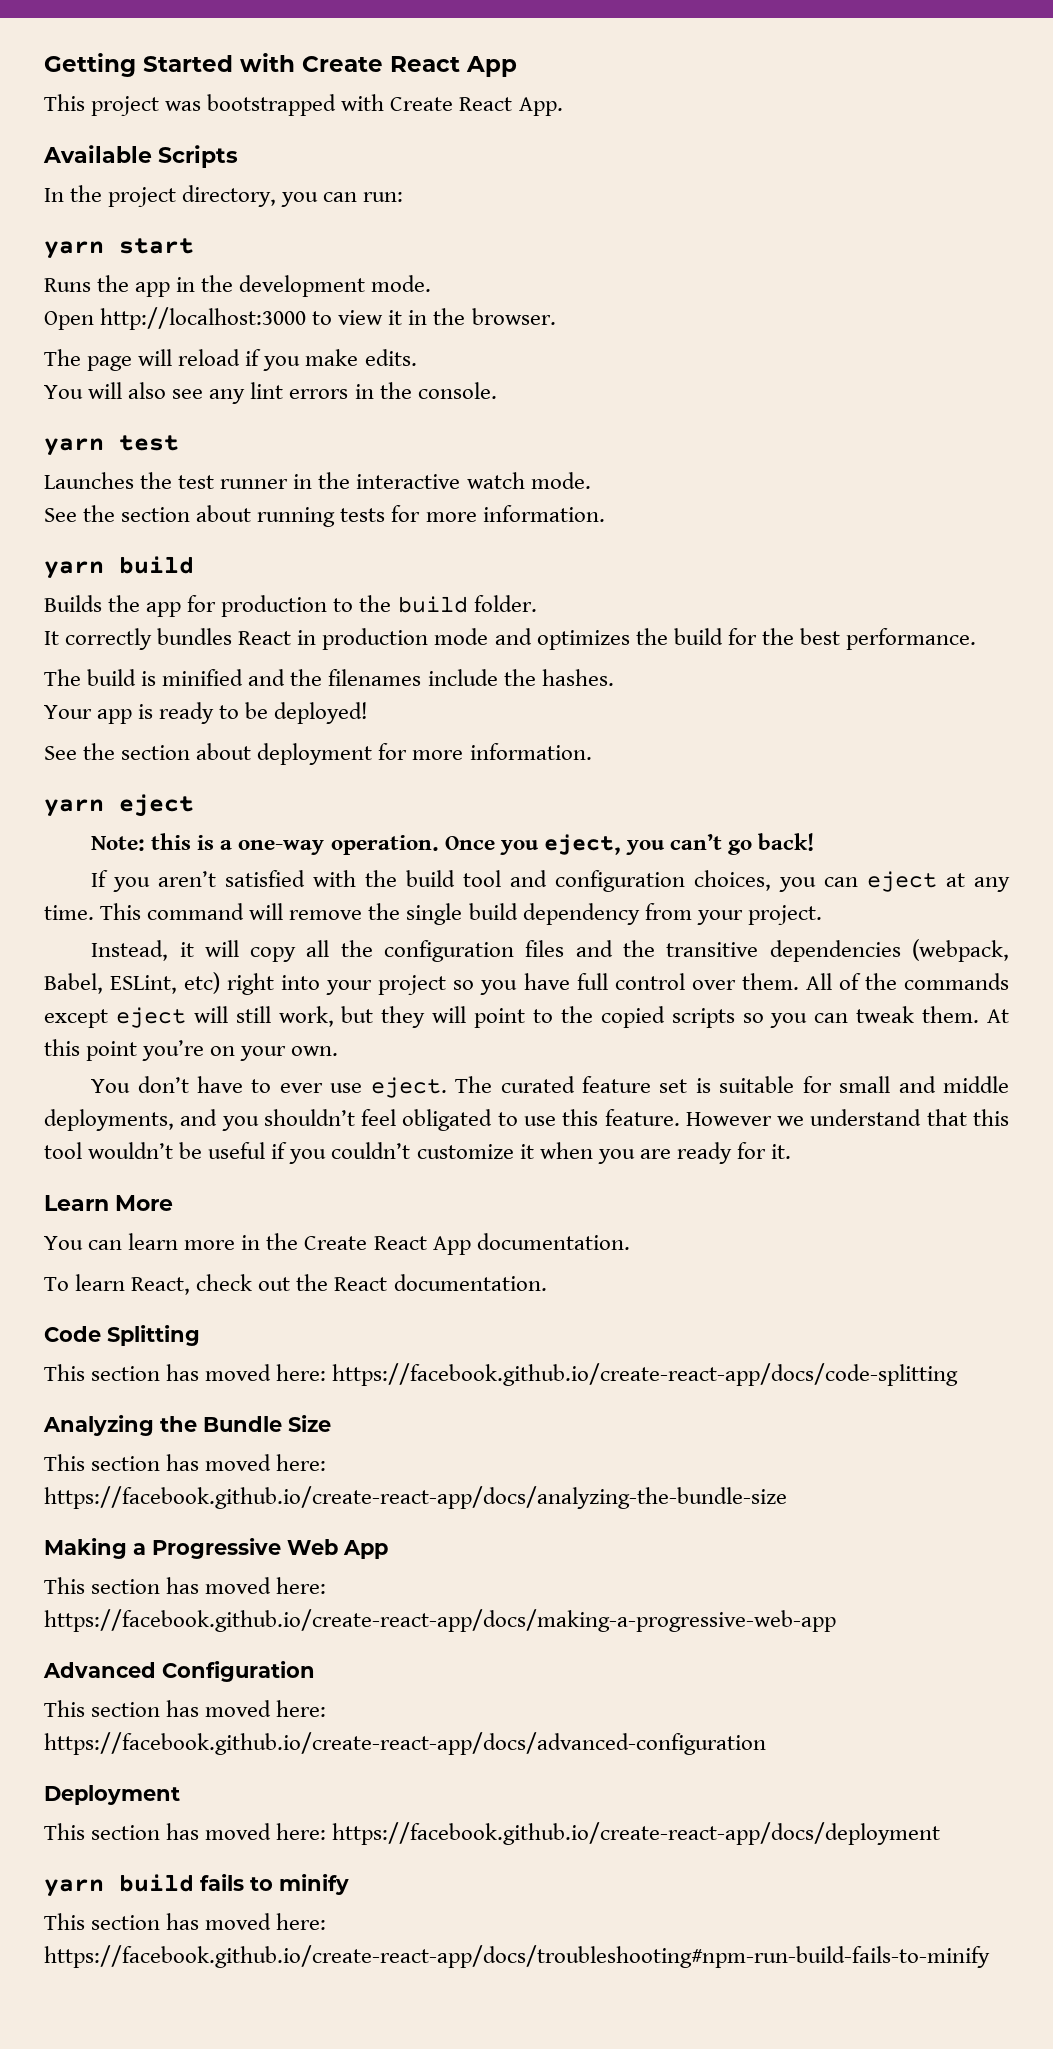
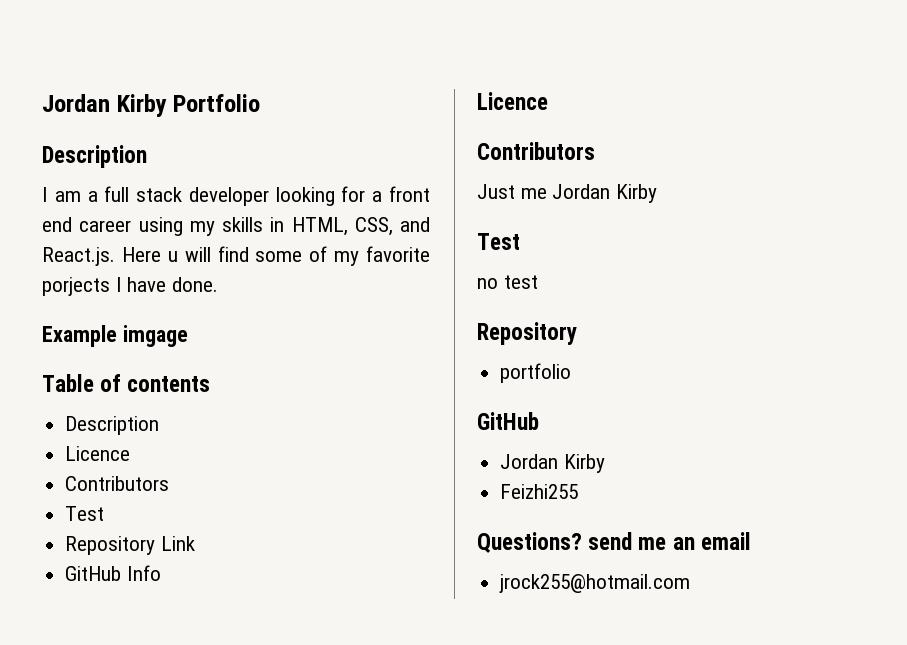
- Getting Started with Create React App
- This project was bootstrapped with Create React App.
- Available Scripts
- In the project directory, you can run:
- yarn start
- Runs the app in the development mode.
- Open http://localhost:3000 to view it in the browser.
- The page will reload if you make edits.
- You will also see any lint errors in the console.
- yarn test
- Launches the test runner in the interactive watch mode.
- See the section about running tests for more information.
- yarn build
- Builds the app for production to the build folder.
- It correctly bundles React in production mode and optimizes the build for the best performance.
- The build is minified and the filenames include the hashes.
- Your app is ready to be deployed!
- See the section about deployment for more information.
- yarn eject
- Note: this is a one-way operation. Once you eject, you can’t go back!
- If you aren’t satisfied with the build tool and configuration choices, you can eject at any time. This command will remove the single build dependency from your project.
- Instead, it will copy all the configuration files and the transitive dependencies (webpack, Babel, ESLint, etc) right into your project so you have full control over them. All of the commands except eject will still work, but they will point to the copied scripts so you can tweak them. At this point you’re on your own.
- You don’t have to ever use eject. The curated feature set is suitable for small and middle deployments, and you shouldn’t feel obligated to use this feature. However we understand that this tool wouldn’t be useful if you couldn’t customize it when you are ready for it.
- Learn More
- You can learn more in the Create React App documentation.
- To learn React, check out the React documentation.
- Code Splitting
- This section has moved here: https://facebook.github.io/create-react-app/docs/code-splitting
- Analyzing the Bundle Size
- This section has moved here: https://facebook.github.io/create-react-app/docs/analyzing-the-bundle-size
- Making a Progressive Web App
- This section has moved here: https://facebook.github.io/create-react-app/docs/making-a-progressive-web-app
- Advanced Configuration
- This section has moved here: https://facebook.github.io/create-react-app/docs/advanced-configuration
- Deployment
- This section has moved here: https://facebook.github.io/create-react-app/docs/deployment
- yarn build fails to minify
- This section has moved here: https://facebook.github.io/create-react-app/docs/troubleshooting#npm-run-build-fails-to-minify
+ Jordan Kirby Portfolio
+ Description
+ I am a full stack developer looking for a front end career using my skills in HTML, CSS, and React.js. Here u will find some of my favorite porjects I have done.
+ Example imgage
+ Table of contents
+ Description
+ Licence
+ Contributors
+ Test
+ Repository Link
+ GitHub Info
+ Licence
+ Contributors
+ Just me Jordan Kirby
+ Test
+ no test
+ Repository
+ portfolio
+ GitHub
+ Jordan Kirby
+ Feizhi255
+ Questions? send me an email
+ jrock255@hotmail.com

